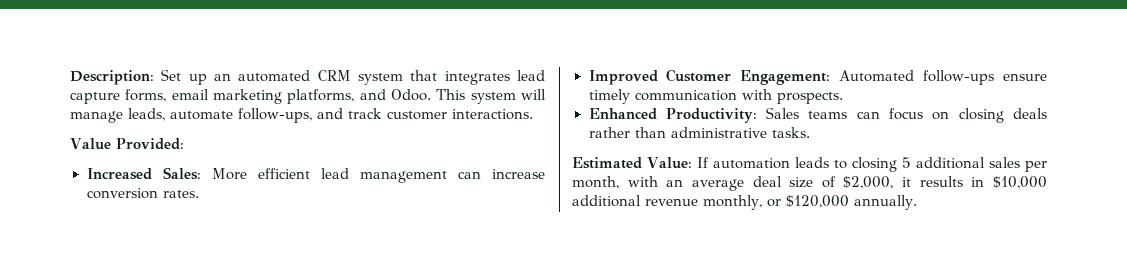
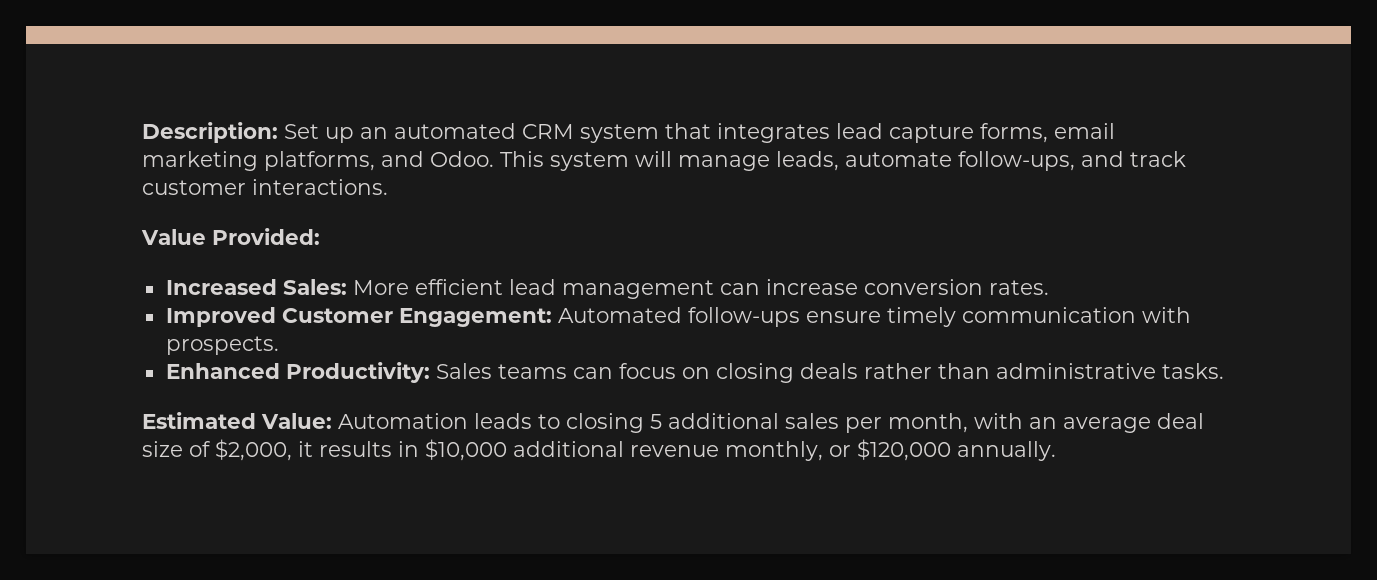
- Estimated Value: If automation leads to closing 5 additional sales per month, with an average deal size of $2,000, it results in $10,000 additional revenue monthly, or $120,000 annually.
+ Estimated Value: Automation leads to closing 5 additional sales per month, with an average deal size of $2,000, it results in $10,000 additional revenue monthly, or $120,000 annually.

